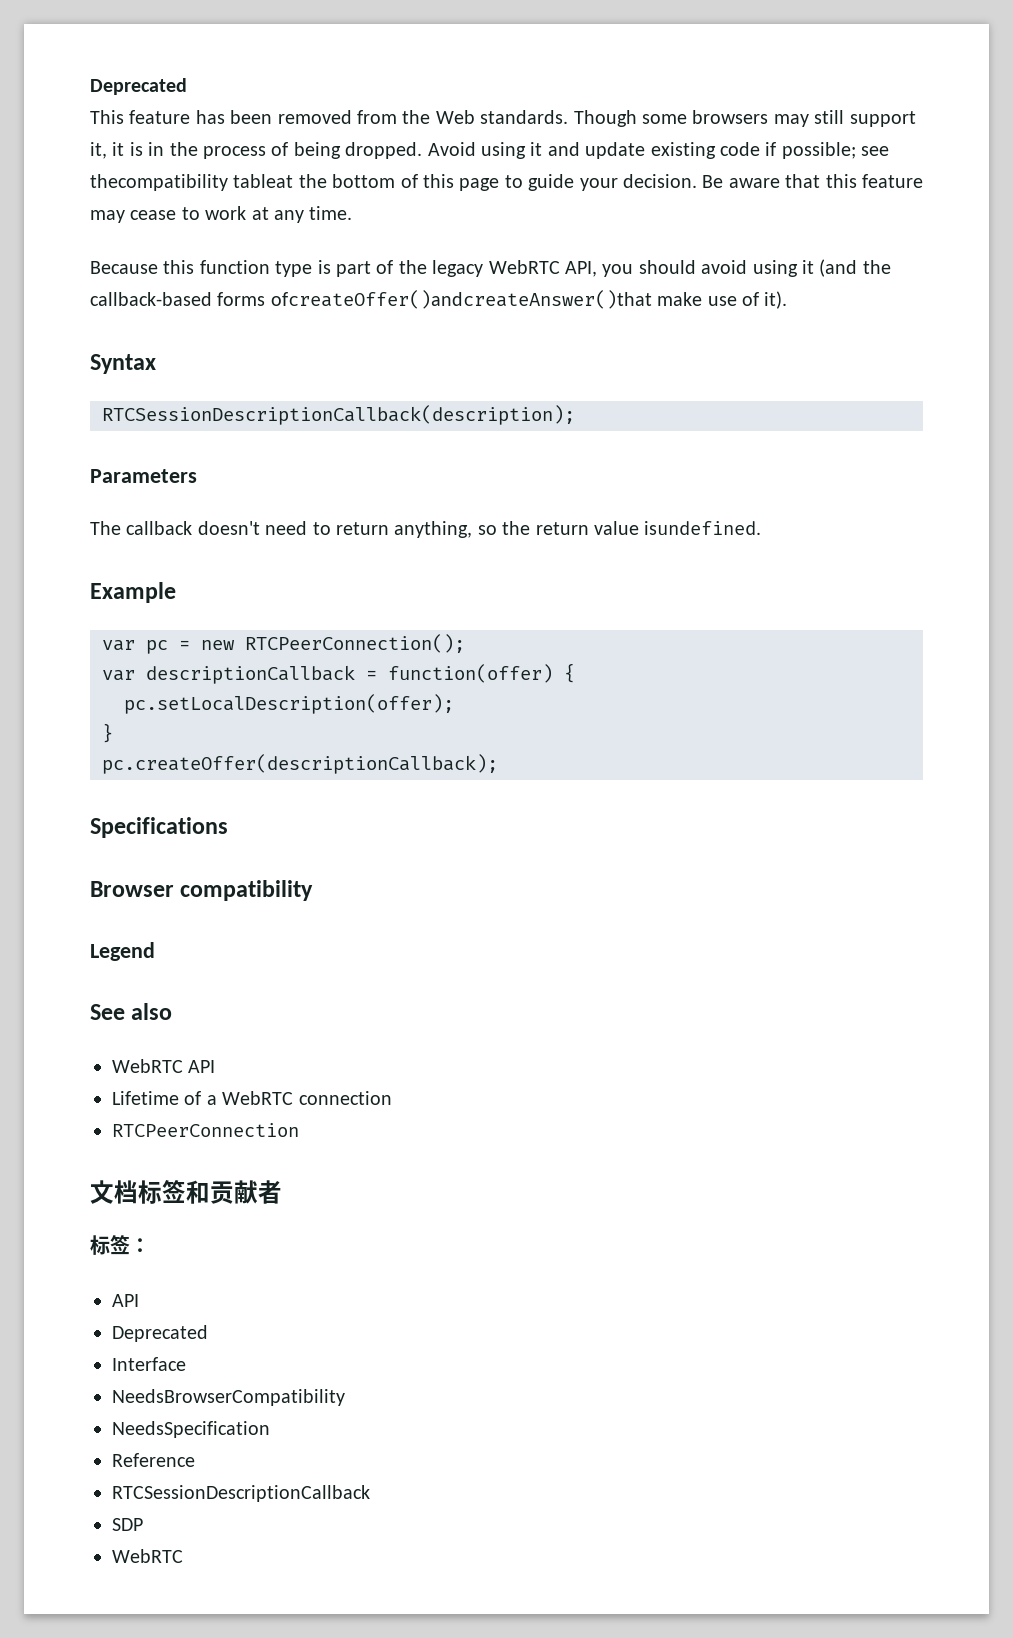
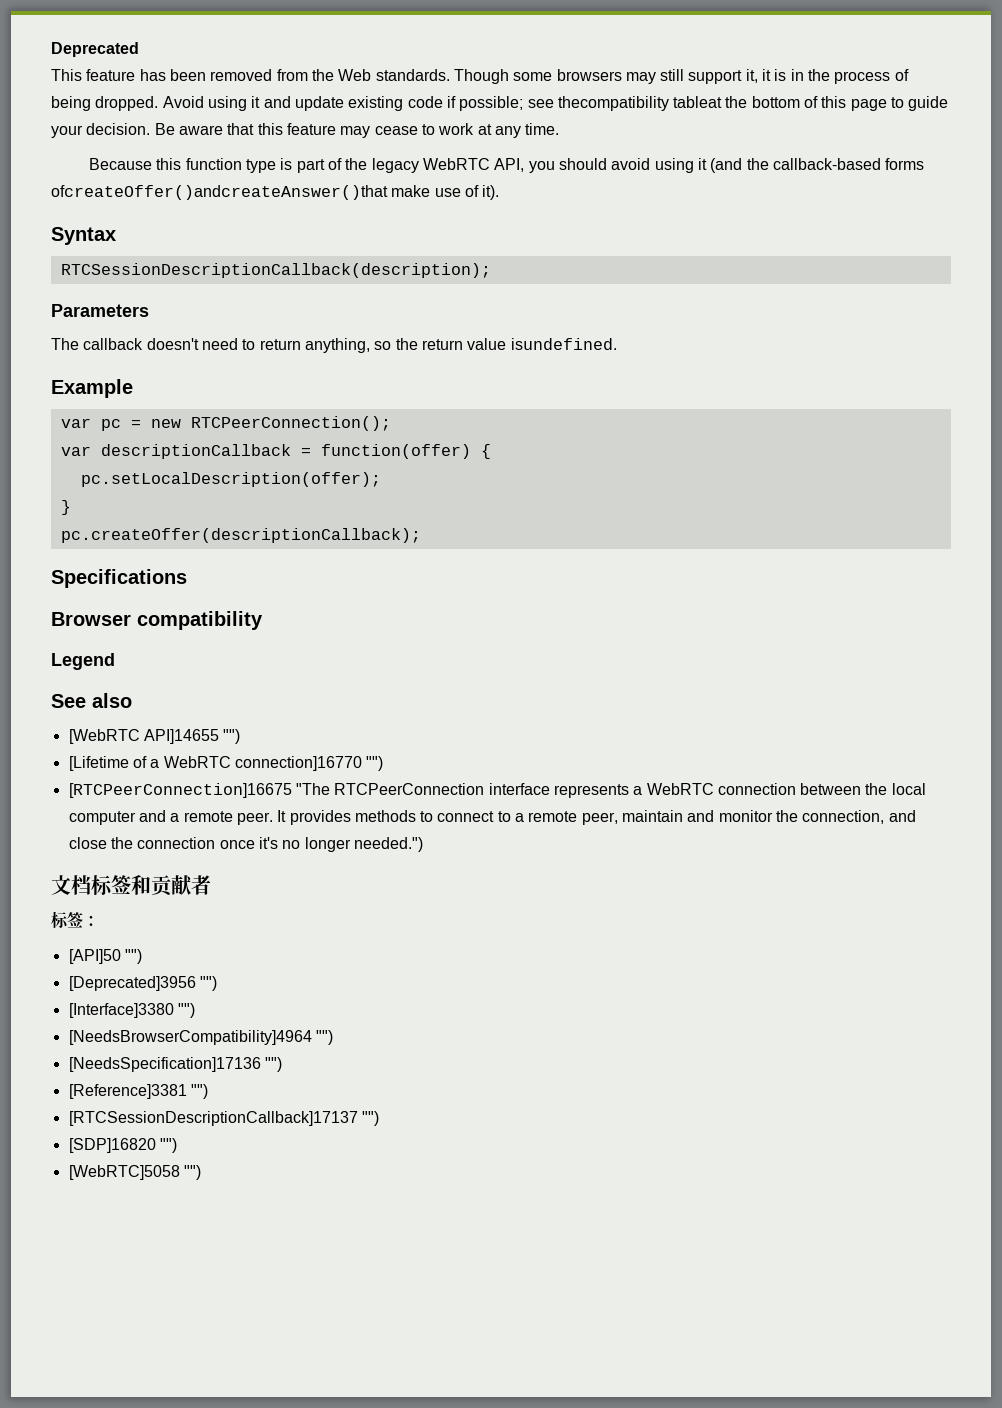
- WebRTC API
- Lifetime of a WebRTC connection
- RTCPeerConnection
+ [WebRTC API]14655 "")
+ [Lifetime of a WebRTC connection]16770 "")
+ [RTCPeerConnection]16675 "The RTCPeerConnection interface represents a WebRTC connection between the local computer and a remote peer. It provides methods to connect to a remote peer, maintain and monitor the connection, and close the connection once it's no longer needed.")
  标签：
- API
- Deprecated
- Interface
- NeedsBrowserCompatibility
- NeedsSpecification
- Reference
- RTCSessionDescriptionCallback
- SDP
- WebRTC
+ [API]50 "")
+ [Deprecated]3956 "")
+ [Interface]3380 "")
+ [NeedsBrowserCompatibility]4964 "")
+ [NeedsSpecification]17136 "")
+ [Reference]3381 "")
+ [RTCSessionDescriptionCallback]17137 "")
+ [SDP]16820 "")
+ [WebRTC]5058 "")

